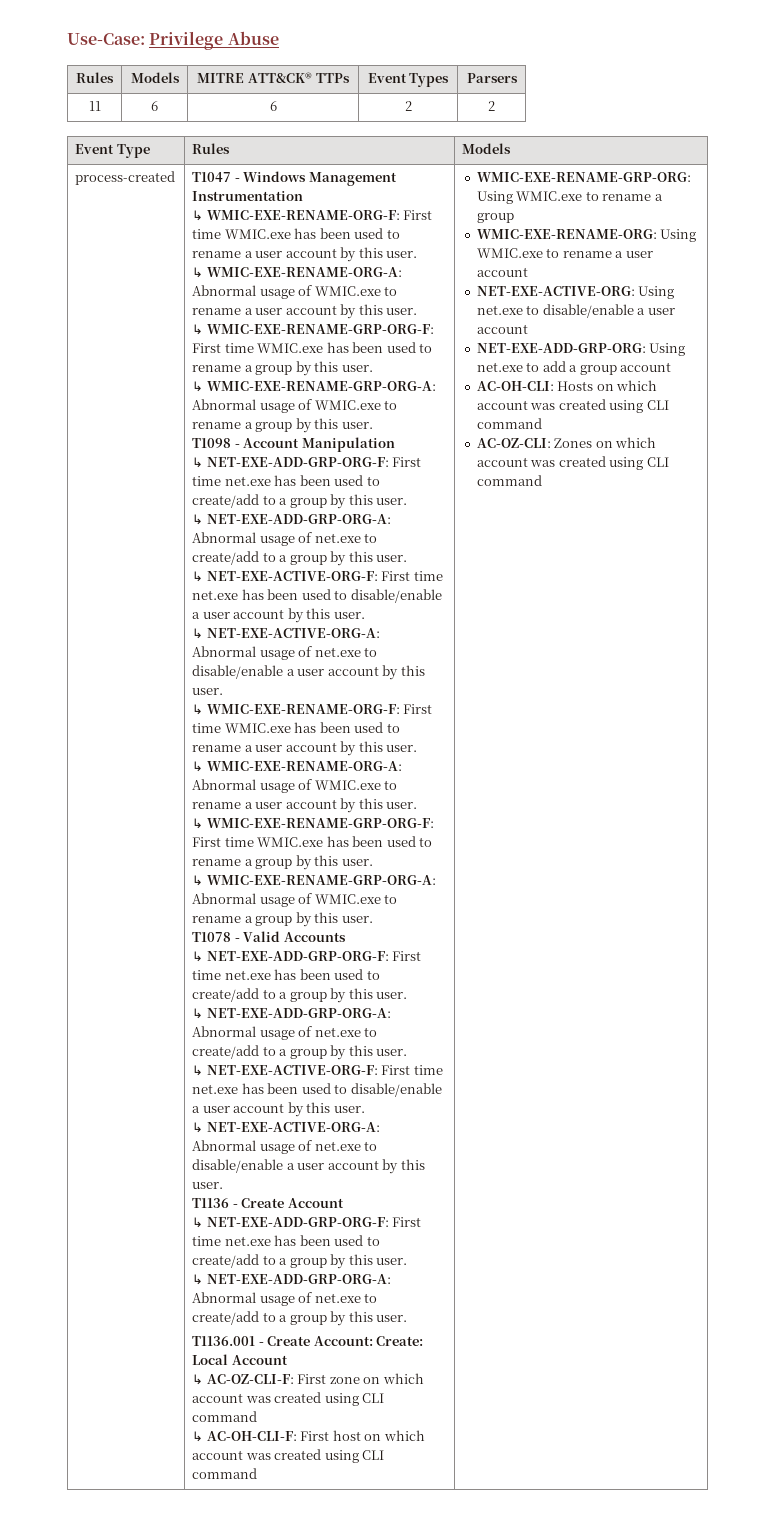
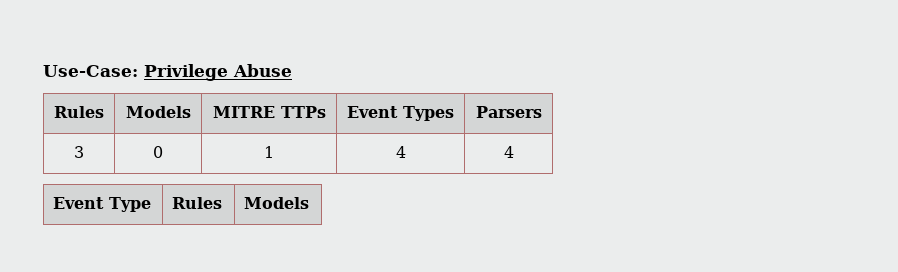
- Rules | Models | MITRE ATT&CK® TTPs | Event Types | Parsers
+ Rules | Models | MITRE TTPs | Event Types | Parsers
- 11 | 6 | 6 | 2 | 2
+ 3 | 0 | 1 | 4 | 4
- process-created | T1047 - Windows Management Instrumentation
- ↳ WMIC-EXE-RENAME-ORG-F: First time WMIC.exe has been used to rename a user account by this user.
- ↳ WMIC-EXE-RENAME-ORG-A: Abnormal usage of WMIC.exe to rename a user account by this user.
- ↳ WMIC-EXE-RENAME-GRP-ORG-F: First time WMIC.exe has been used to rename a group by this user.
- ↳ WMIC-EXE-RENAME-GRP-ORG-A: Abnormal usage of WMIC.exe to rename a group by this user.
- T1098 - Account Manipulation
- ↳ NET-EXE-ADD-GRP-ORG-F: First time net.exe has been used to create/add to a group by this user.
- ↳ NET-EXE-ADD-GRP-ORG-A: Abnormal usage of net.exe to create/add to a group by this user.
- ↳ NET-EXE-ACTIVE-ORG-F: First time net.exe has been used to disable/enable a user account by this user.
- ↳ NET-EXE-ACTIVE-ORG-A: Abnormal usage of net.exe to disable/enable a user account by this user.
- ↳ WMIC-EXE-RENAME-ORG-F: First time WMIC.exe has been used to rename a user account by this user.
- ↳ WMIC-EXE-RENAME-ORG-A: Abnormal usage of WMIC.exe to rename a user account by this user.
- ↳ WMIC-EXE-RENAME-GRP-ORG-F: First time WMIC.exe has been used to rename a group by this user.
- ↳ WMIC-EXE-RENAME-GRP-ORG-A: Abnormal usage of WMIC.exe to rename a group by this user.
- T1078 - Valid Accounts
- ↳ NET-EXE-ADD-GRP-ORG-F: First time net.exe has been used to create/add to a group by this user.
- ↳ NET-EXE-ADD-GRP-ORG-A: Abnormal usage of net.exe to create/add to a group by this user.
- ↳ NET-EXE-ACTIVE-ORG-F: First time net.exe has been used to disable/enable a user account by this user.
- ↳ NET-EXE-ACTIVE-ORG-A: Abnormal usage of net.exe to disable/enable a user account by this user.
- T1136 - Create Account
- ↳ NET-EXE-ADD-GRP-ORG-F: First time net.exe has been used to create/add to a group by this user.
- ↳ NET-EXE-ADD-GRP-ORG-A: Abnormal usage of net.exe to create/add to a group by this user.
- T1136.001 - Create Account: Create: Local Account
- ↳ AC-OZ-CLI-F: First zone on which account was created using CLI command
- ↳ AC-OH-CLI-F: First host on which account was created using CLI command | WMIC-EXE-RENAME-GRP-ORG: Using WMIC.exe to rename a group
- WMIC-EXE-RENAME-ORG: Using WMIC.exe to rename a user account
- NET-EXE-ACTIVE-ORG: Using net.exe to disable/enable a user account
- NET-EXE-ADD-GRP-ORG: Using net.exe to add a group account
- AC-OH-CLI: Hosts on which account was created using CLI command
- AC-OZ-CLI: Zones on which account was created using CLI command

